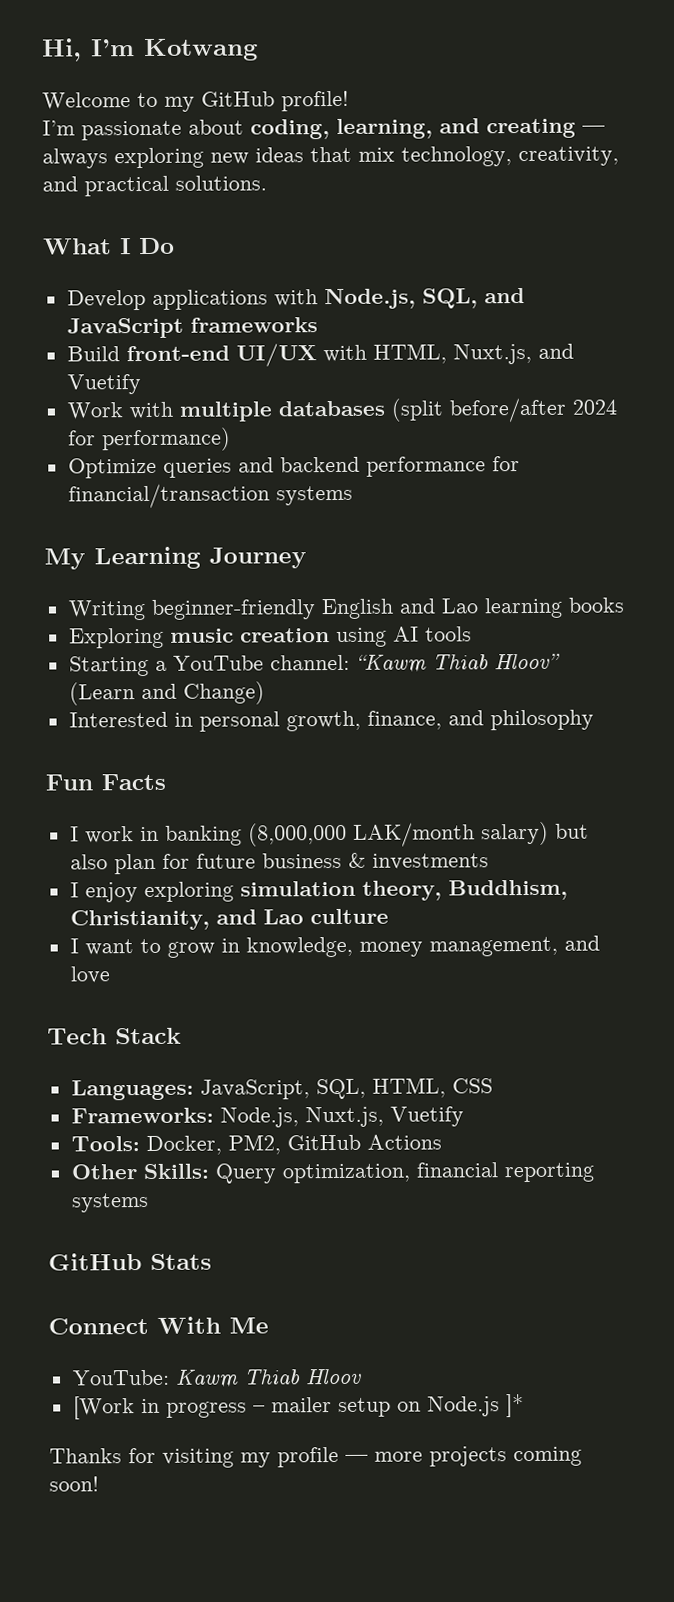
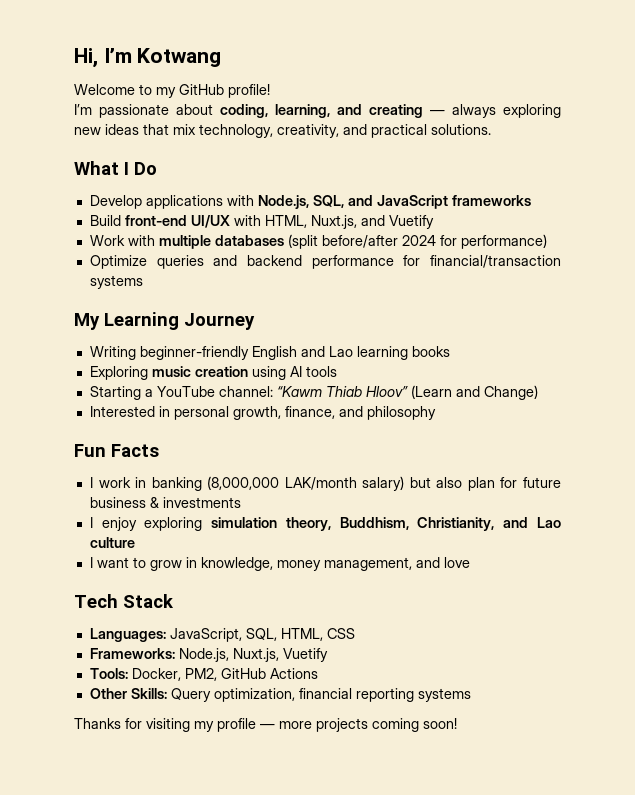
- GitHub Stats
- Connect With Me
- YouTube: Kawm Thiab Hloov
- [Work in progress – mailer setup on Node.js ]*

